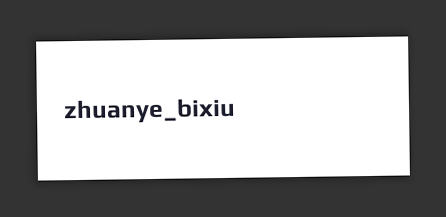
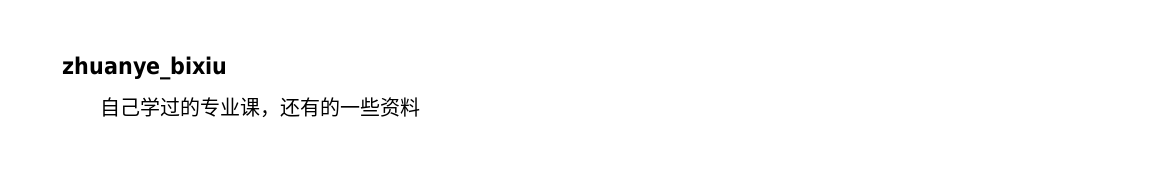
+ 自己学过的专业课，还有的一些资料

